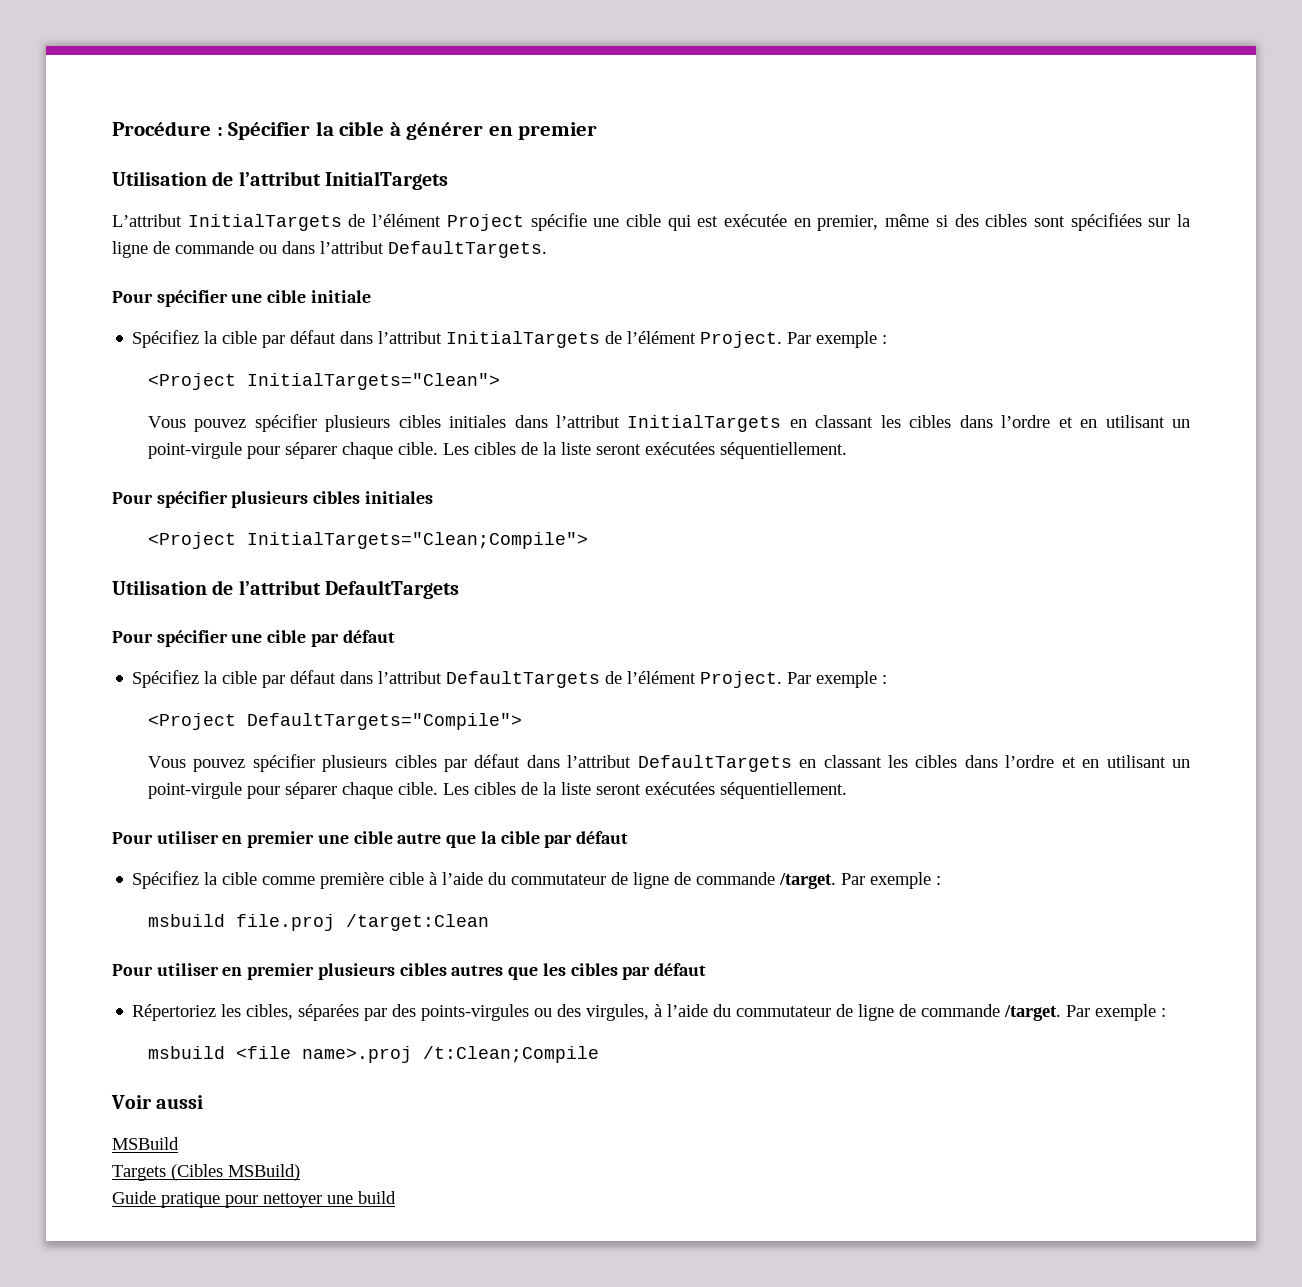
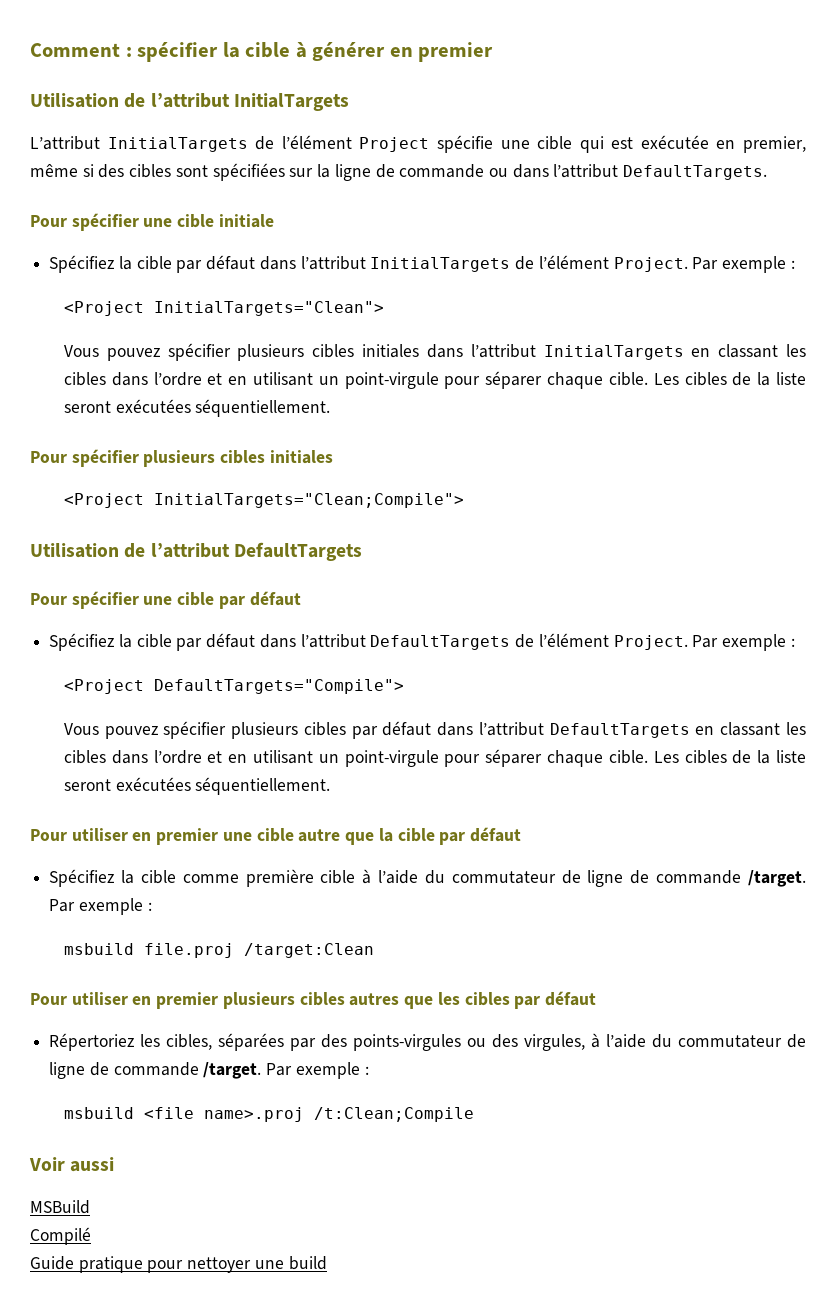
- Procédure : Spécifier la cible à générer en premier
+ Comment : spécifier la cible à générer en premier
- Targets (Cibles MSBuild)
+ Compilé

